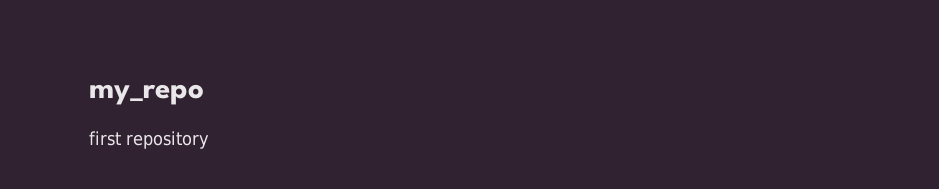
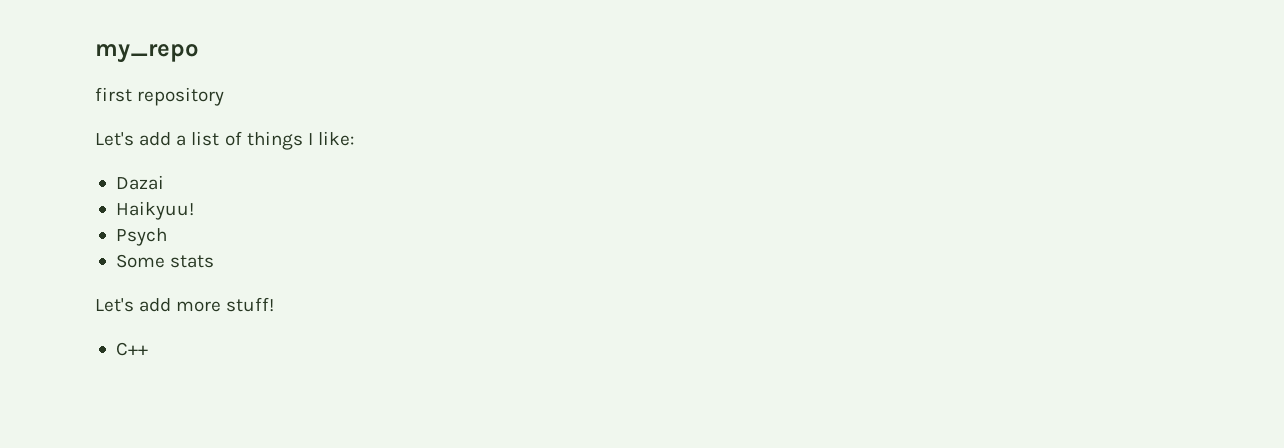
+ Let's add a list of things I like:
+ Dazai
+ Haikyuu!
+ Psych
+ Some stats
+ Let's add more stuff!
+ C++

